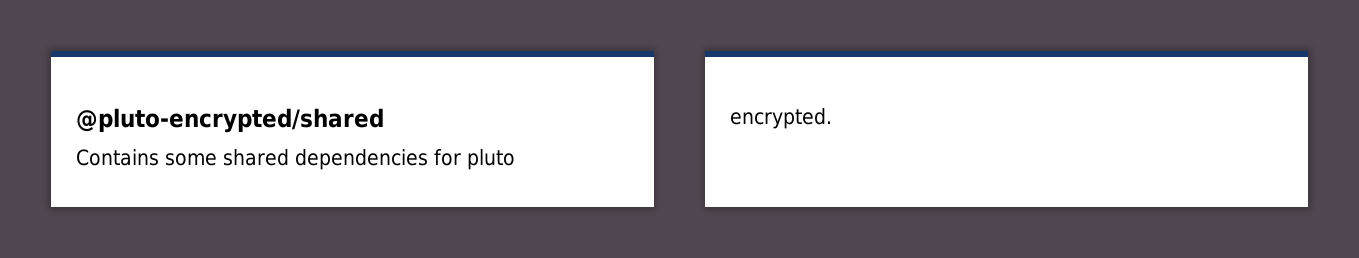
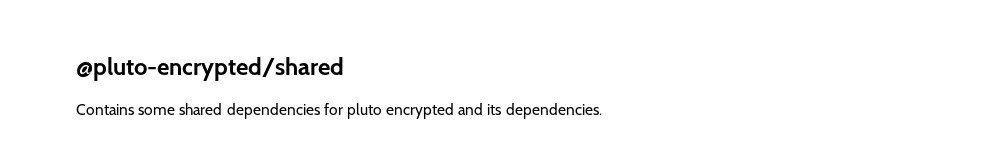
- Contains some shared dependencies for pluto encrypted.
+ Contains some shared dependencies for pluto encrypted and its dependencies.

